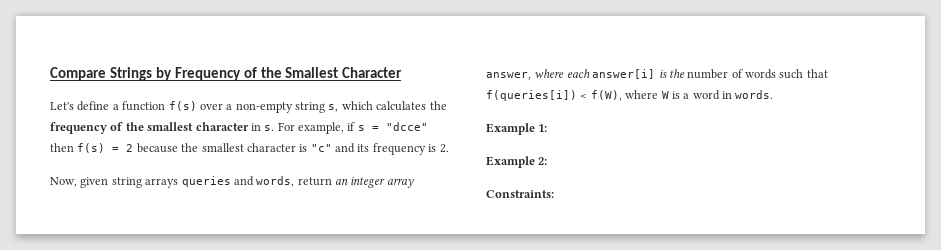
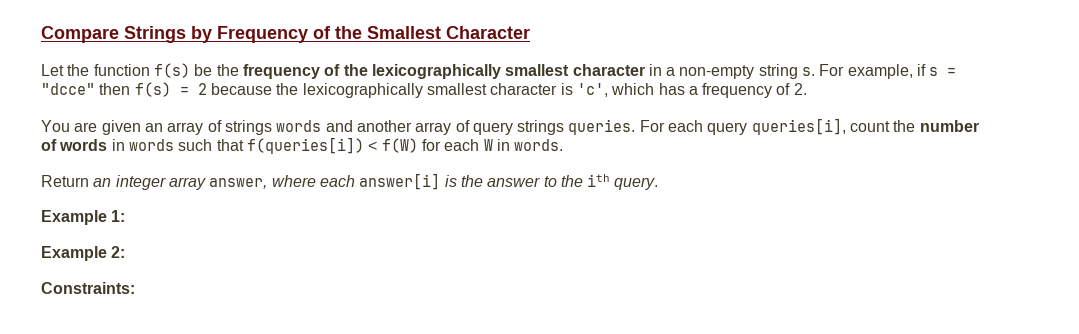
- Let's define a function f(s) over a non-empty string s, which calculates the frequency of the smallest character in s.
+ Let the function f(s) be the frequency of the lexicographically smallest character in a non-empty string s.
- For example, if s = "dcce" then f(s) = 2 because the smallest character is "c" and its frequency is 2.
- Now, given string arrays queries and words, return an integer array answer, where each answer[i] is the number of words such that f(queries[i]) < f(W), where W is a word in words.
+ For example, if s = "dcce" then f(s) = 2 because the lexicographically smallest character is 'c', which has a frequency of 2.
+ You are given an array of strings words and another array of query strings queries. For each query queries[i], count the number of words in words such that f(queries[i]) < f(W) for each W in words.
+ Return an integer array answer, where each answer[i] is the answer to the ith query.

